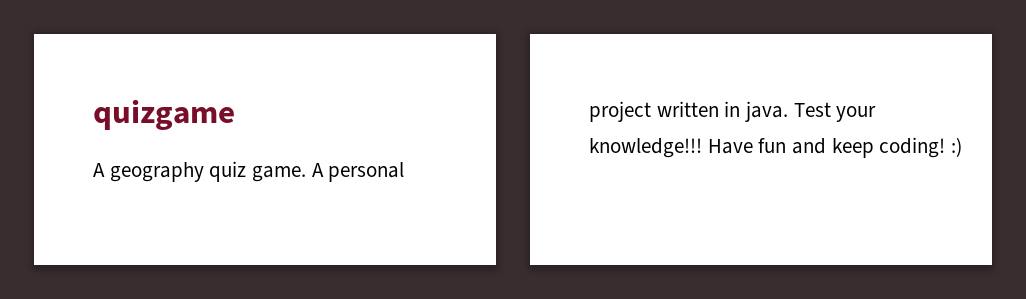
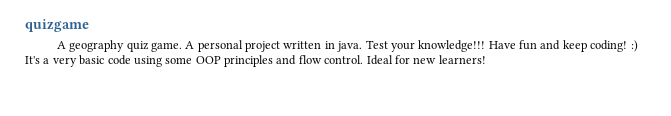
- Have fun and keep coding! :)
+ Have fun and keep coding! :) It's a very basic code using some OOP principles and flow control. Ideal for new learners!

